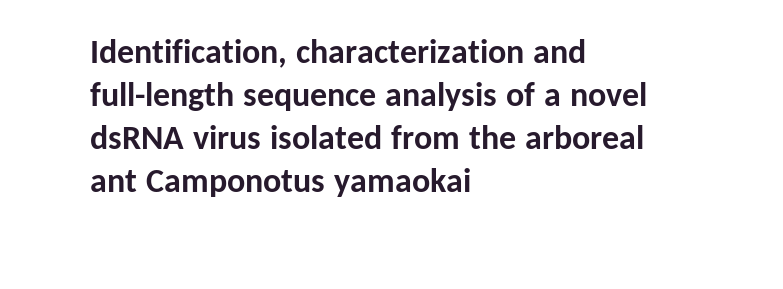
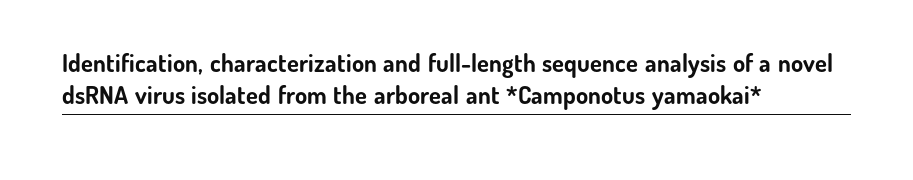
- Identification, characterization and full-length sequence analysis of a novel dsRNA virus isolated from the arboreal ant Camponotus yamaokai
+ Identification, characterization and full-length sequence analysis of a novel dsRNA virus isolated from the arboreal ant *Camponotus yamaokai*

